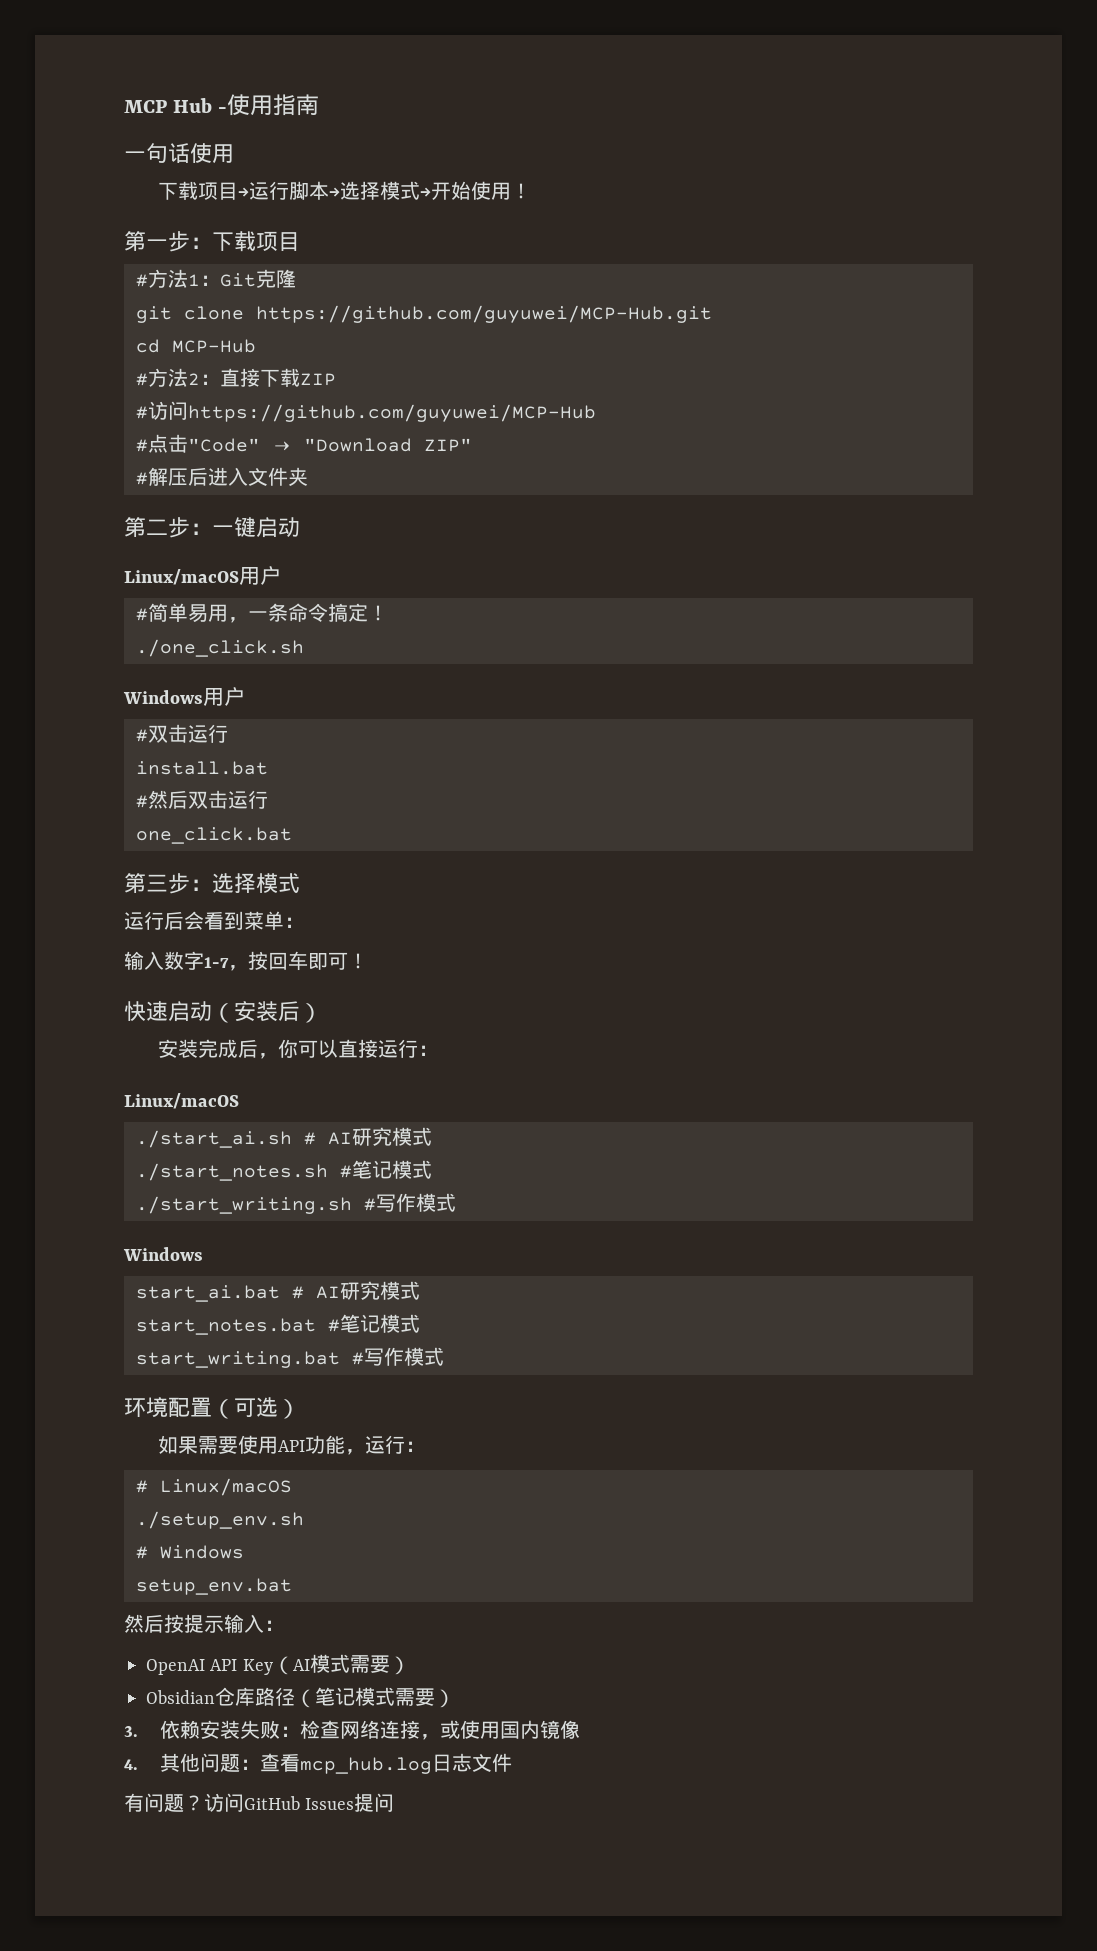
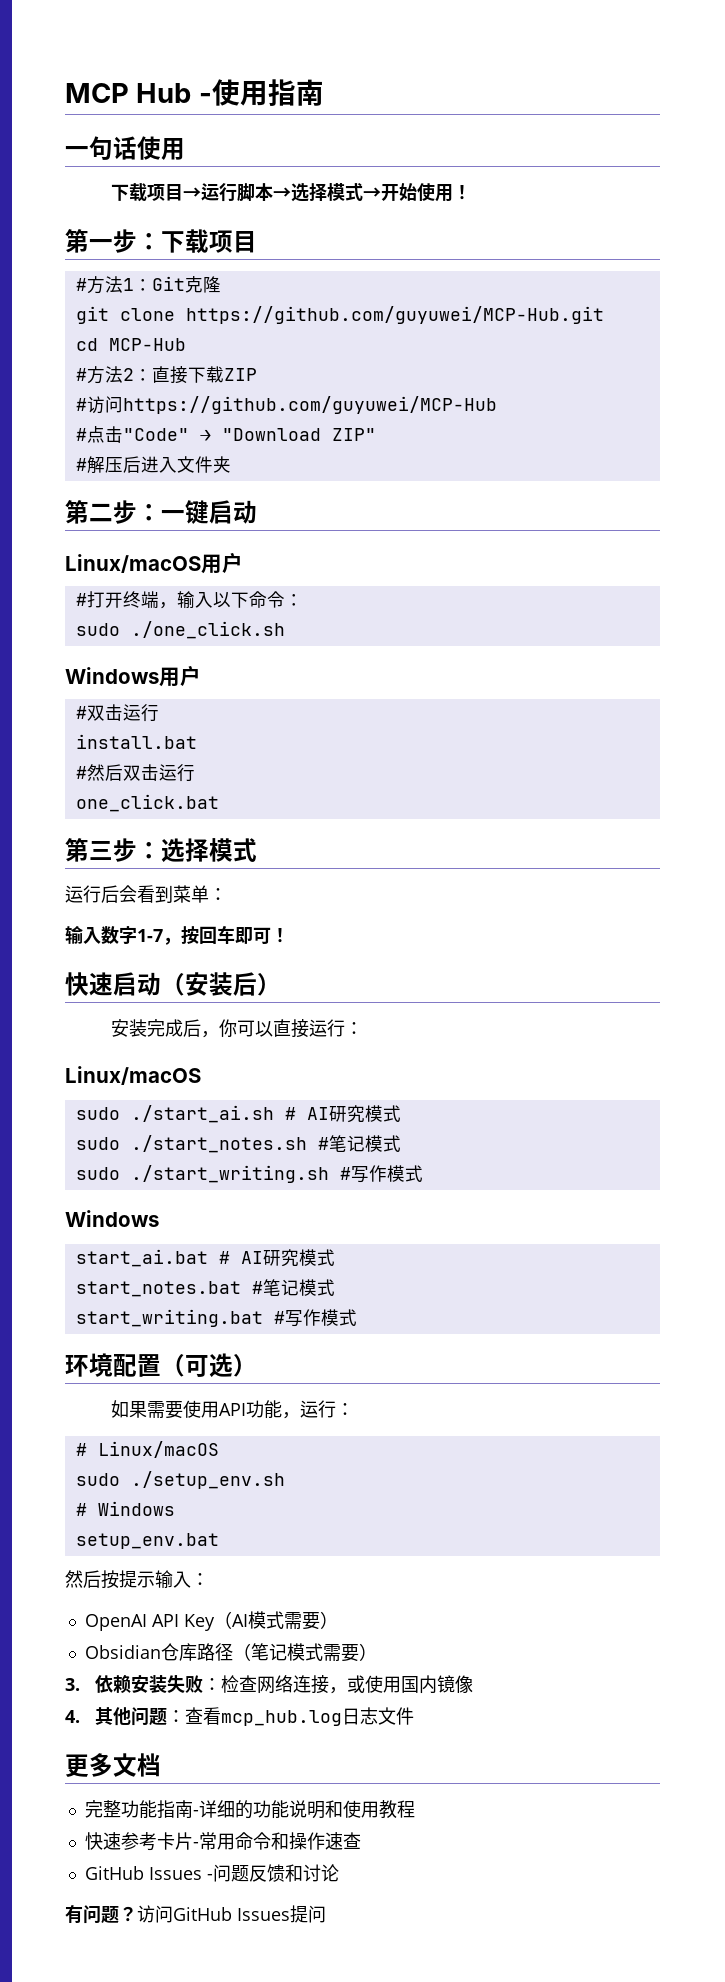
- #简单易用，一条命令搞定！
- ./one_click.sh
+ #打开终端，输入以下命令：
+ sudo ./one_click.sh
- ./start_ai.sh # AI研究模式
+ sudo ./start_ai.sh # AI研究模式
- ./start_notes.sh #笔记模式
+ sudo ./start_notes.sh #笔记模式
- ./start_writing.sh #写作模式
+ sudo ./start_writing.sh #写作模式
- ./setup_env.sh
+ sudo ./setup_env.sh
+ 更多文档
+ 完整功能指南-详细的功能说明和使用教程
+ 快速参考卡片-常用命令和操作速查
+ GitHub Issues -问题反馈和讨论

